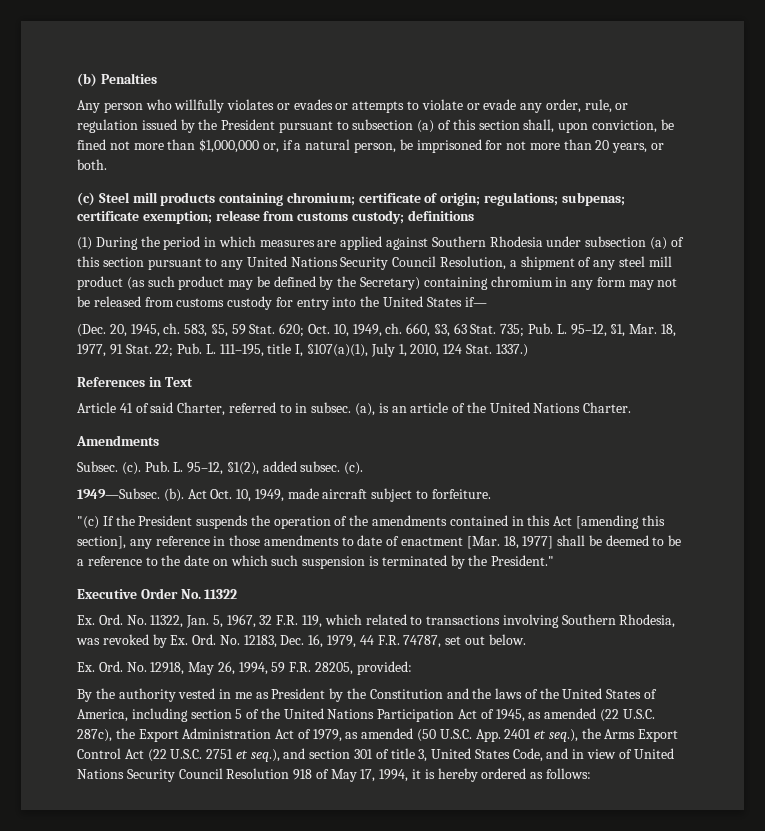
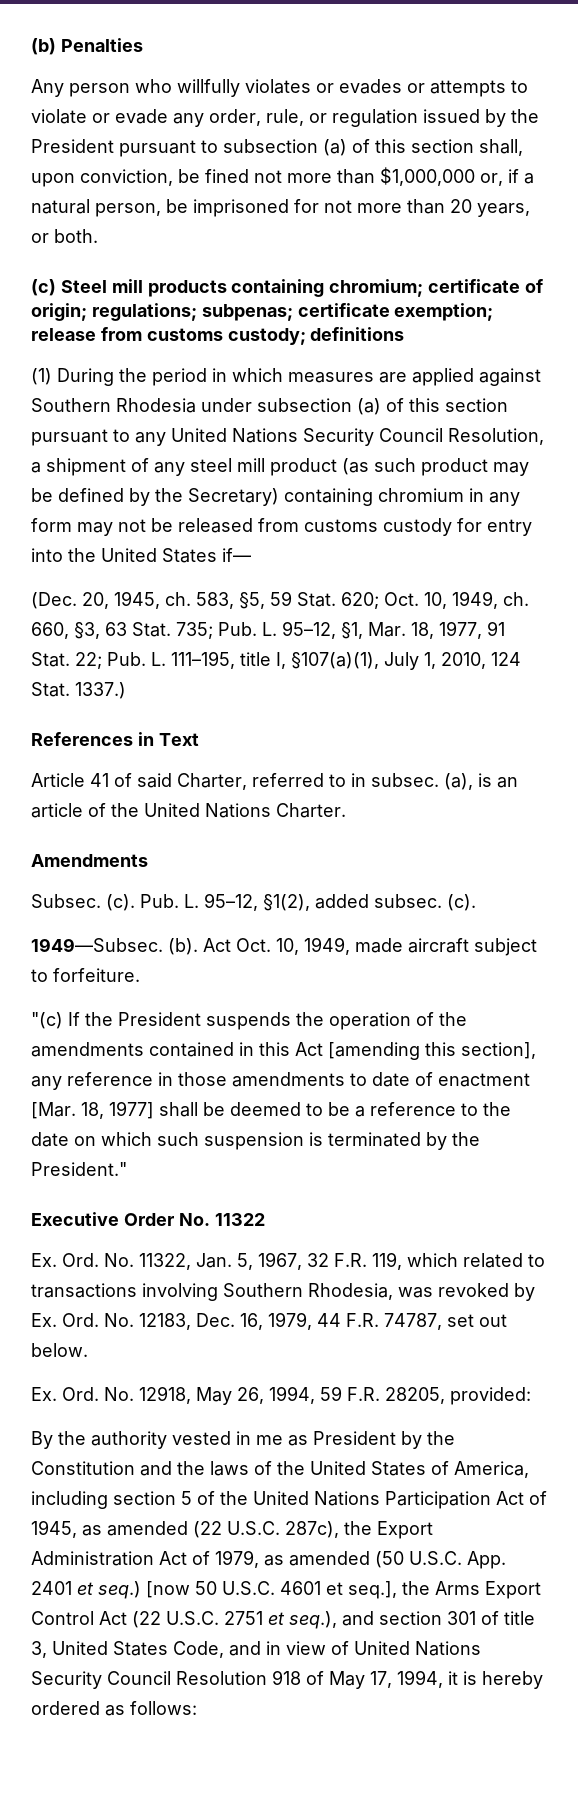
- By the authority vested in me as President by the Constitution and the laws of the United States of America, including section 5 of the United Nations Participation Act of 1945, as amended (22 U.S.C. 287c), the Export Administration Act of 1979, as amended (50 U.S.C. App. 2401 et seq.), the Arms Export Control Act (22 U.S.C. 2751 et seq.), and section 301 of title 3, United States Code, and in view of United Nations Security Council Resolution 918 of May 17, 1994, it is hereby ordered as follows:
+ By the authority vested in me as President by the Constitution and the laws of the United States of America, including section 5 of the United Nations Participation Act of 1945, as amended (22 U.S.C. 287c), the Export Administration Act of 1979, as amended (50 U.S.C. App. 2401 et seq.) [now 50 U.S.C. 4601 et seq.], the Arms Export Control Act (22 U.S.C. 2751 et seq.), and section 301 of title 3, United States Code, and in view of United Nations Security Council Resolution 918 of May 17, 1994, it is hereby ordered as follows:

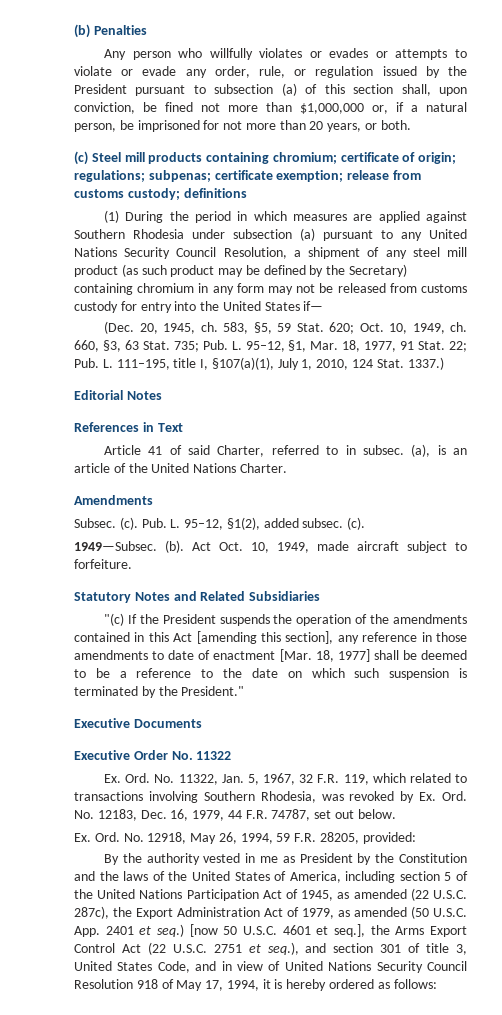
- (1) During the period in which measures are applied against Southern Rhodesia under subsection (a) of this section pursuant to any United Nations Security Council Resolution, a shipment of any steel mill product (as such product may be defined by the Secretary) containing chromium in any form may not be released from customs custody for entry into the United States if—
+ (1) During the period in which measures are applied against Southern Rhodesia under subsection (a) pursuant to any United Nations Security Council Resolution, a shipment of any steel mill product (as such product may be defined by the Secretary) containing chromium in any form may not be released from customs custody for entry into the United States if—
+ Editorial Notes
+ Statutory Notes and Related Subsidiaries
+ Executive Documents

